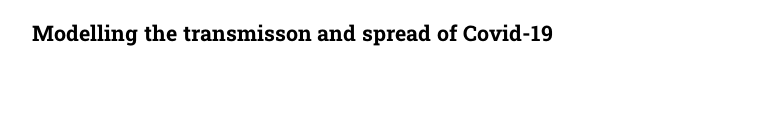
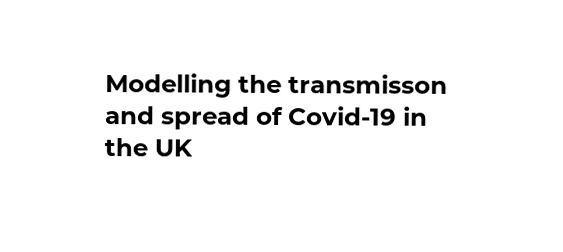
- Modelling the transmisson and spread of Covid-19
+ Modelling the transmisson and spread of Covid-19 in the UK

